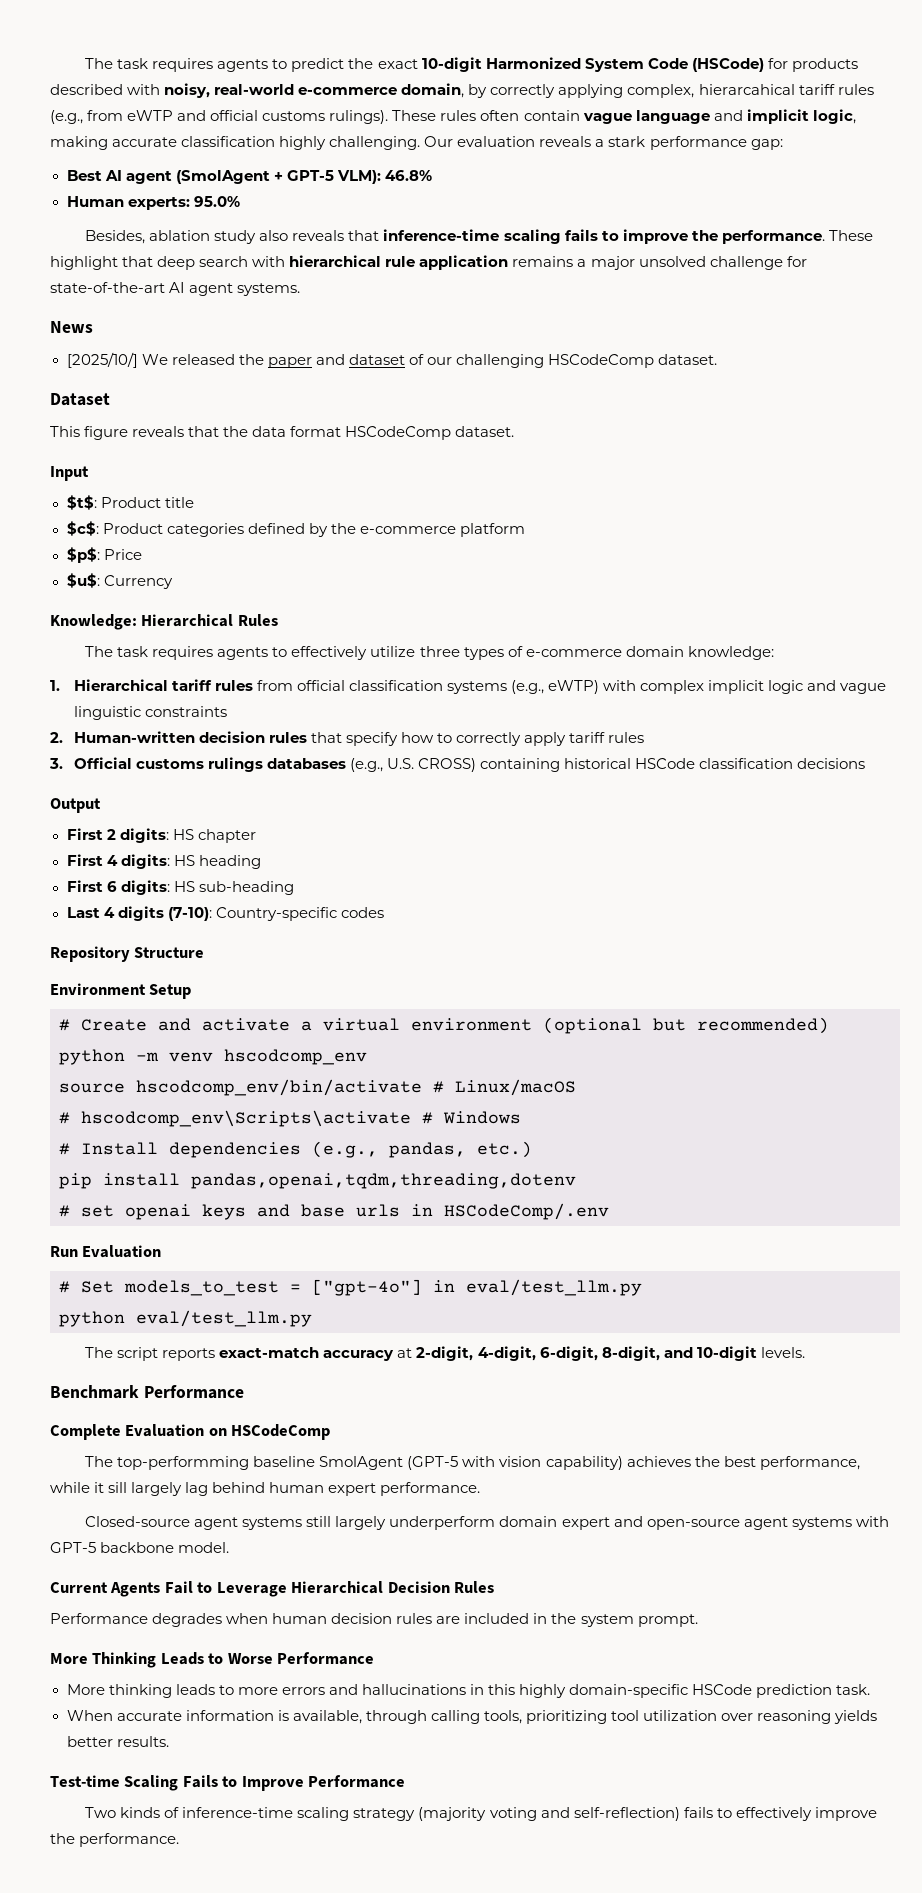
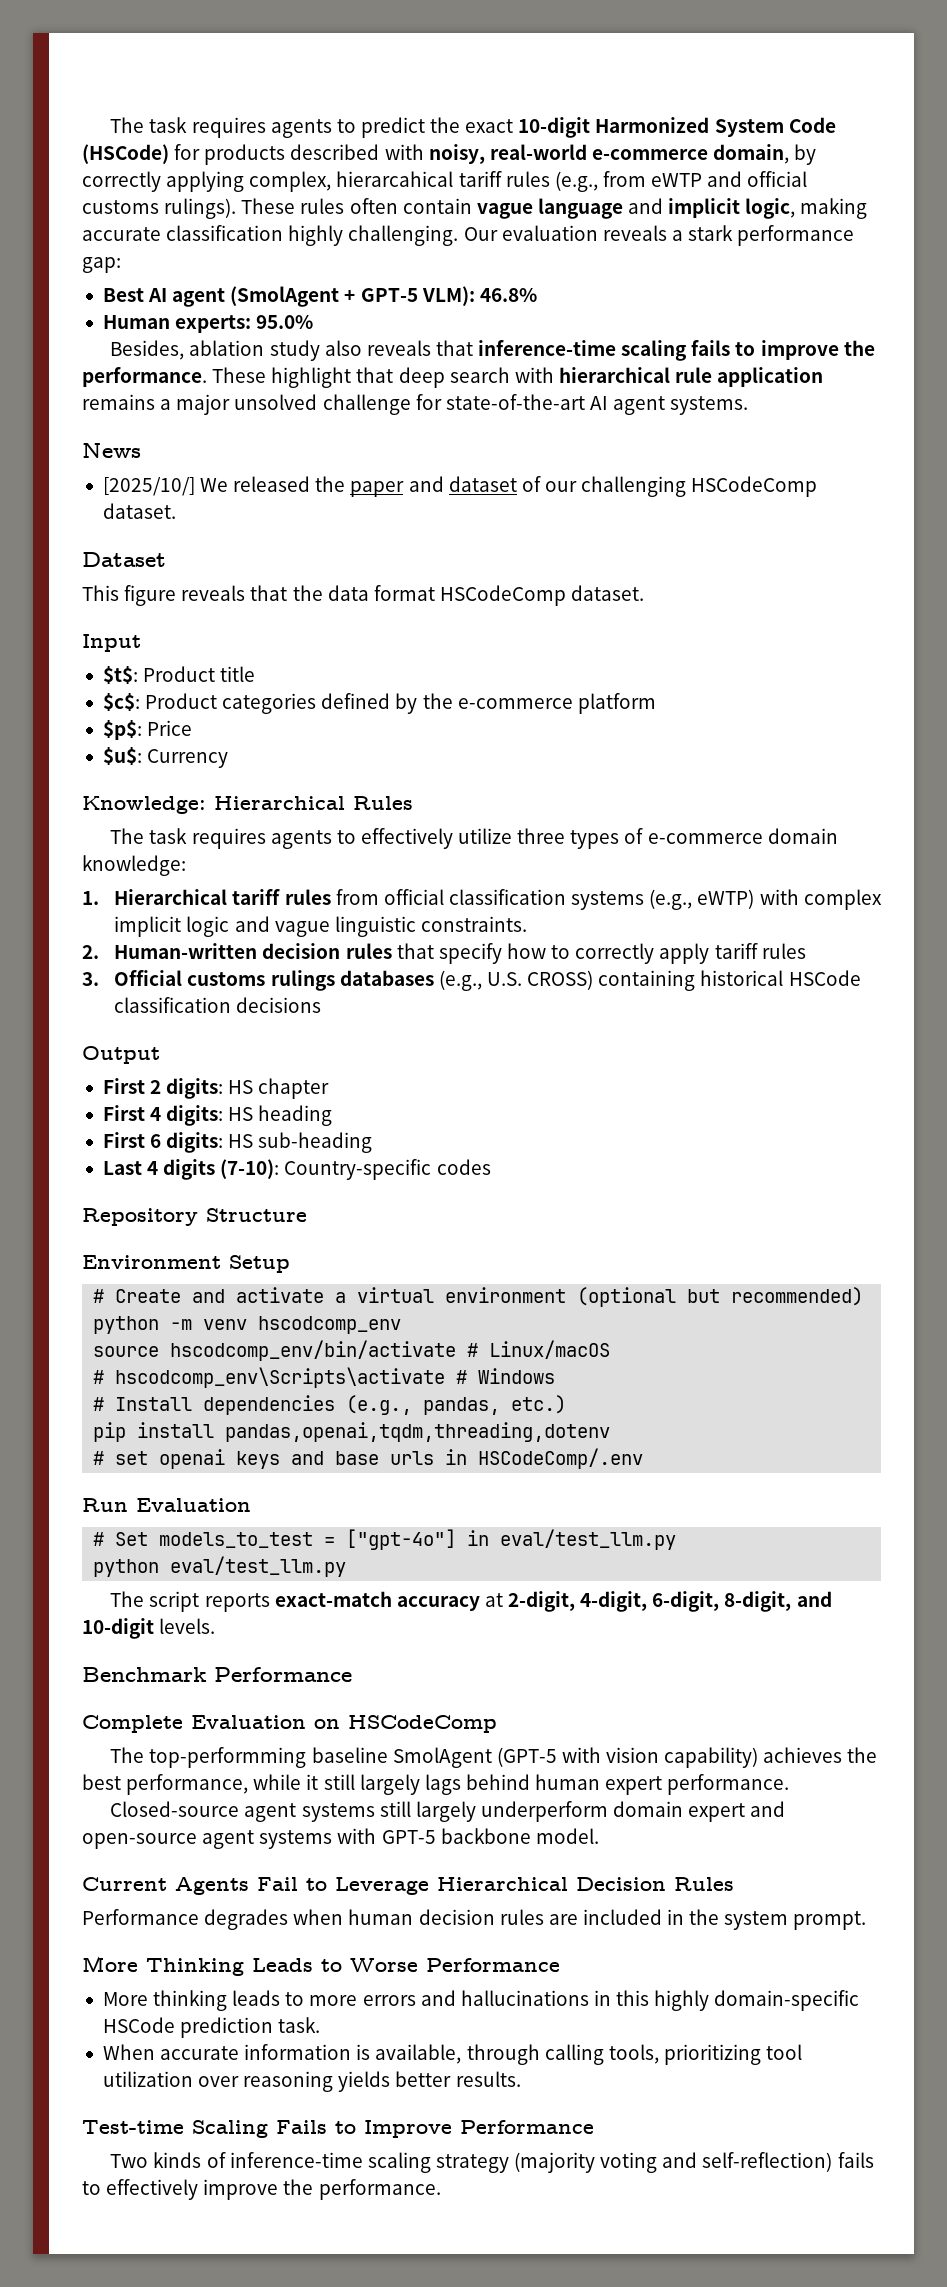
- 1. Hierarchical tariff rules from official classification systems (e.g., eWTP) with complex implicit logic and vague linguistic constraints
+ 1. Hierarchical tariff rules from official classification systems (e.g., eWTP) with complex implicit logic and vague linguistic constraints.
- The top-performming baseline SmolAgent (GPT-5 with vision capability) achieves the best performance, while it sill largely lag behind human expert performance.
+ The top-performming baseline SmolAgent (GPT-5 with vision capability) achieves the best performance, while it still largely lags behind human expert performance.

